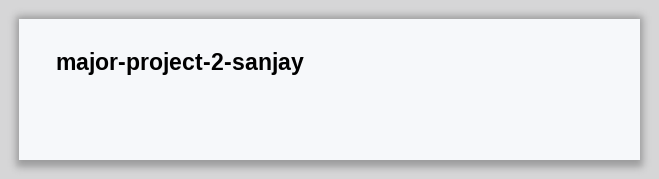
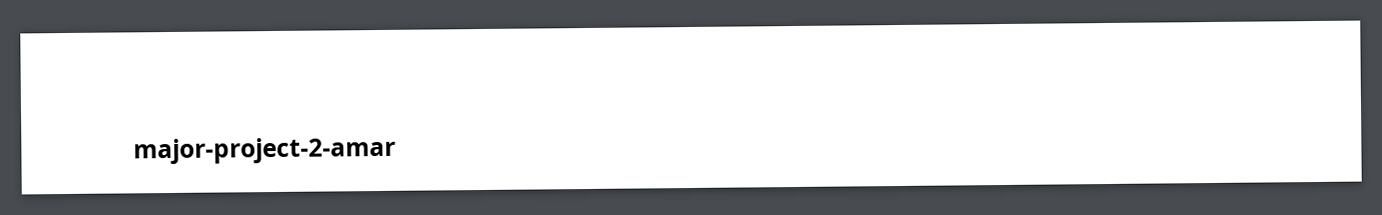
- major-project-2-sanjay
+ major-project-2-amar

